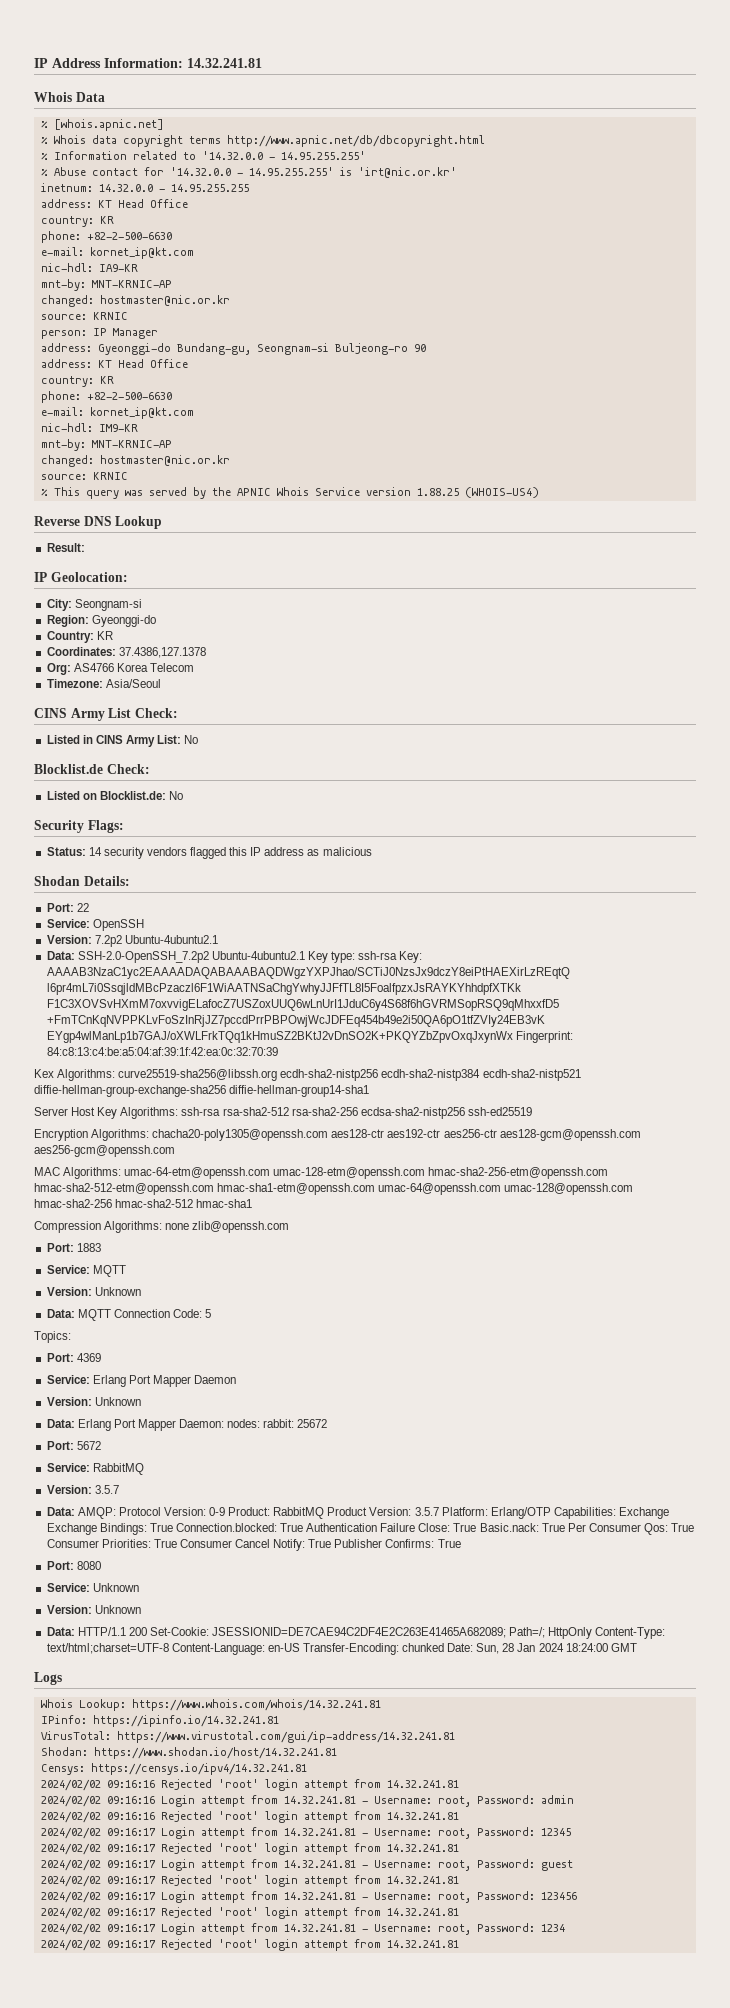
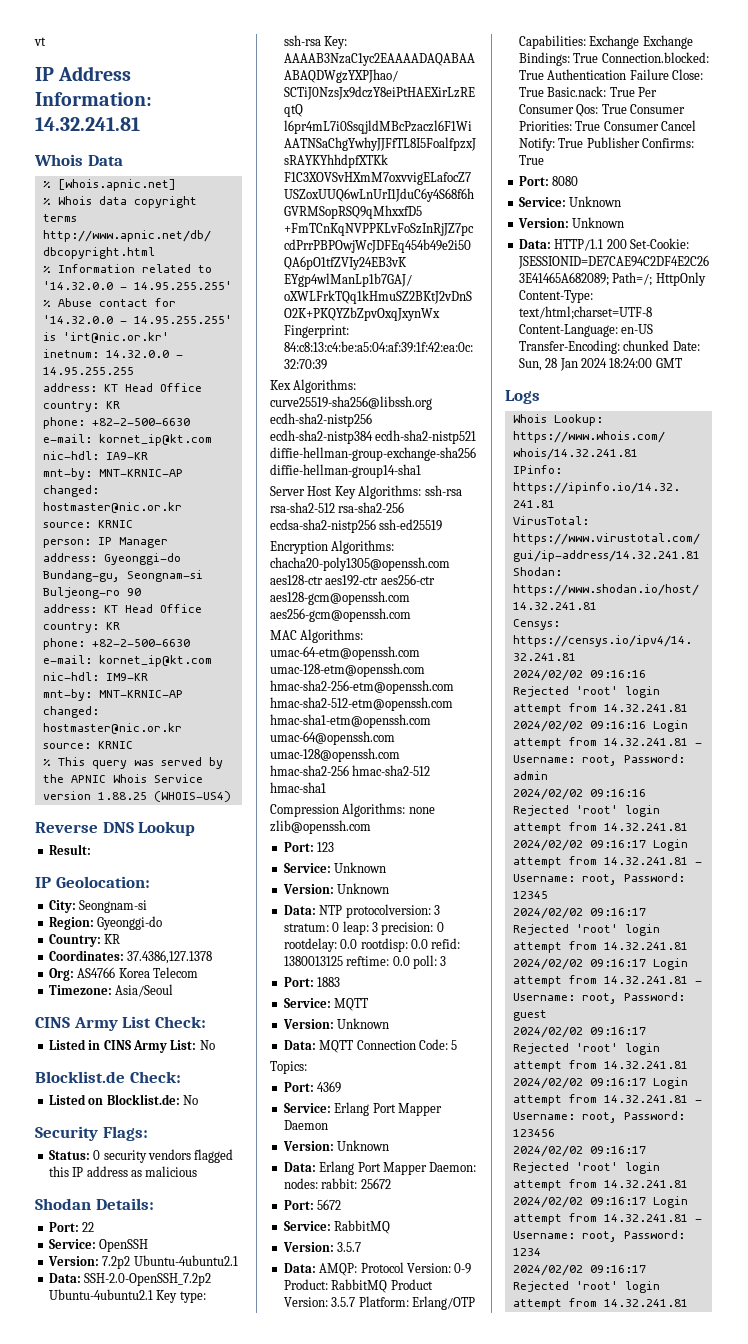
+ vt
- Status: 14 security vendors flagged this IP address as malicious
+ Status: 0 security vendors flagged this IP address as malicious
+ Port: 123
+ Service: Unknown
+ Version: Unknown
+ Data: NTP protocolversion: 3 stratum: 0 leap: 3 precision: 0 rootdelay: 0.0 rootdisp: 0.0 refid: 1380013125 reftime: 0.0 poll: 3

